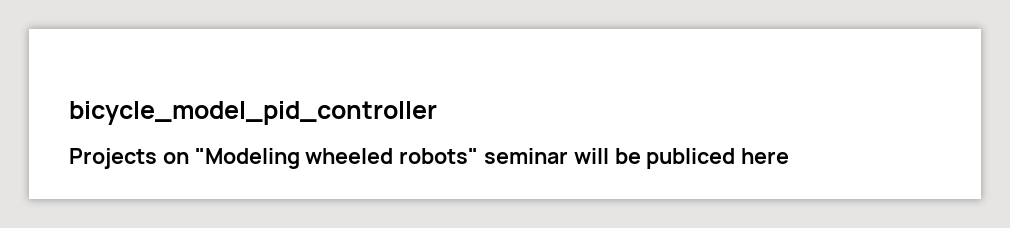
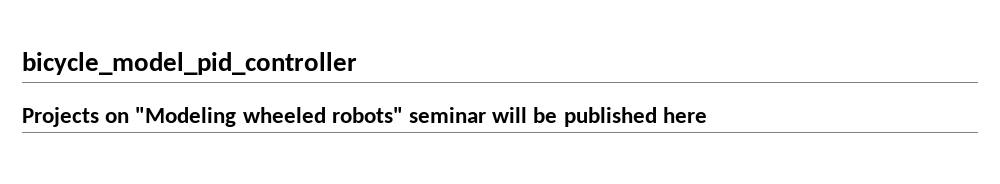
- Projects on "Modeling wheeled robots" seminar will be publiced here
+ Projects on "Modeling wheeled robots" seminar will be published here

